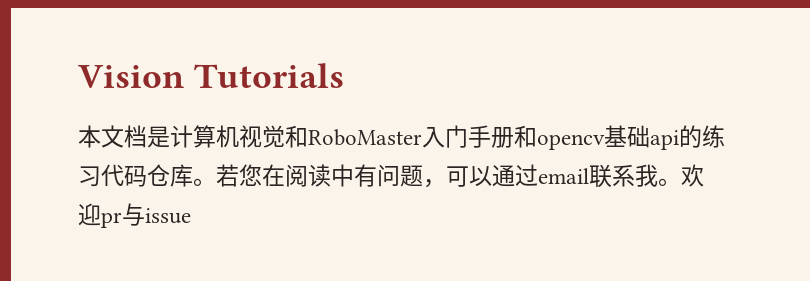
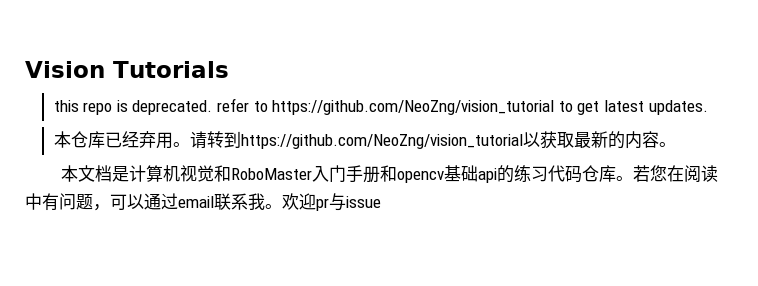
+ this repo is deprecated. refer to https://github.com/NeoZng/vision_tutorial to get latest updates.
+ 本仓库已经弃用。请转到https://github.com/NeoZng/vision_tutorial以获取最新的内容。

